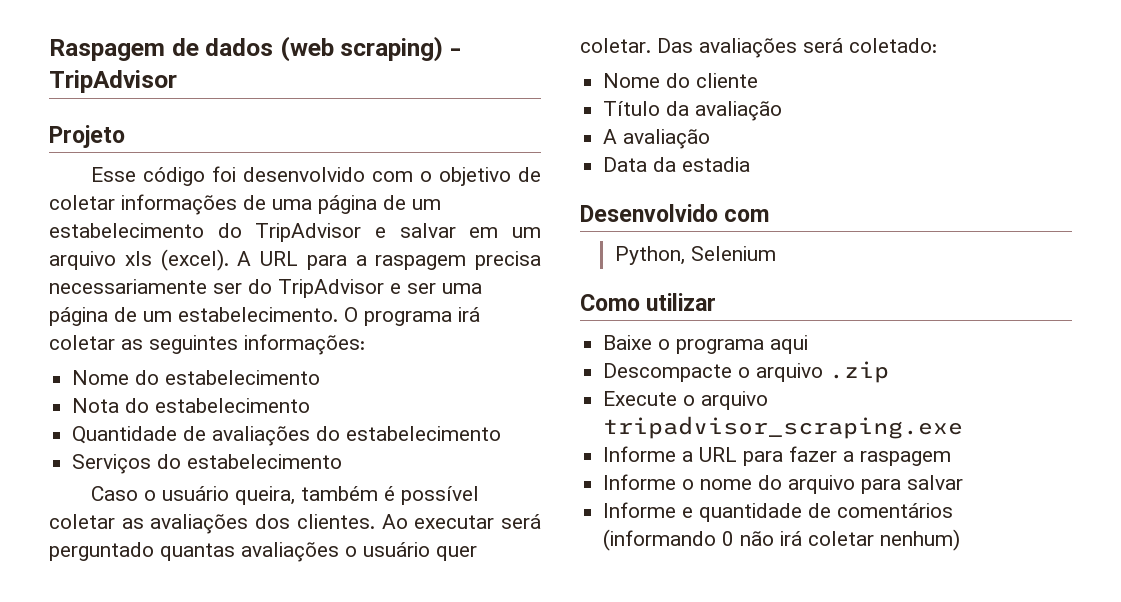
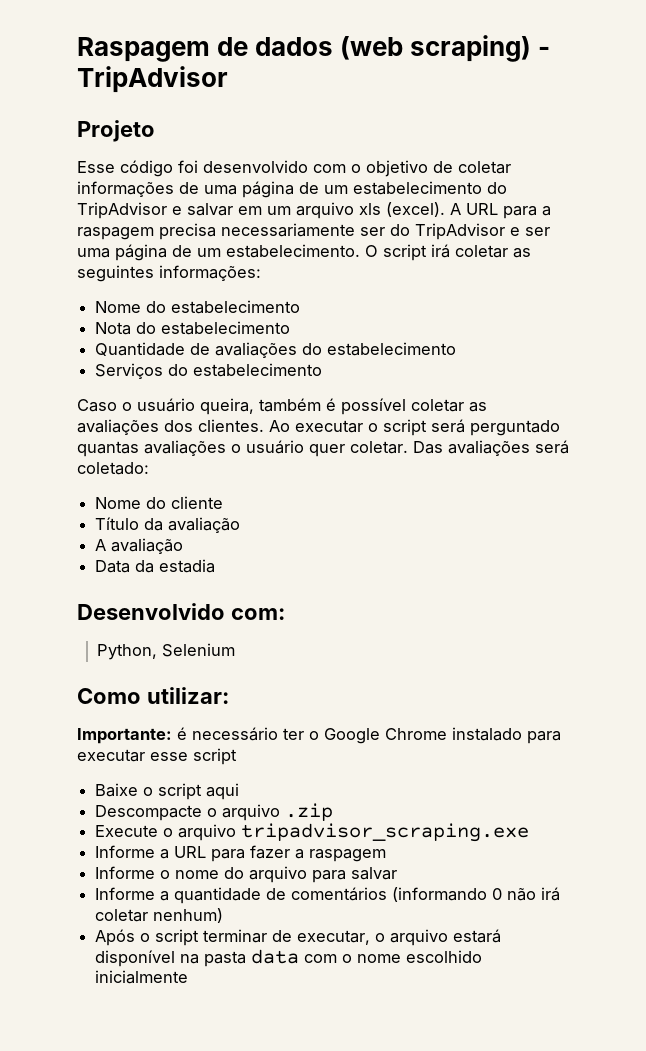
- O programa irá coletar as seguintes informações:
+ O script irá coletar as seguintes informações:
- Ao executar será perguntado quantas avaliações o usuário quer coletar.
+ Ao executar o script será perguntado quantas avaliações o usuário quer coletar.
- Desenvolvido com
+ Desenvolvido com:
- Como utilizar
+ Como utilizar:
+ Importante: é necessário ter o Google Chrome instalado para executar esse script
- Baixe o programa aqui
+ Baixe o script aqui
- Informe e quantidade de comentários (informando 0 não irá coletar nenhum)
+ Informe a quantidade de comentários (informando 0 não irá coletar nenhum)
+ Após o script terminar de executar, o arquivo estará disponível na pasta data com o nome escolhido inicialmente

